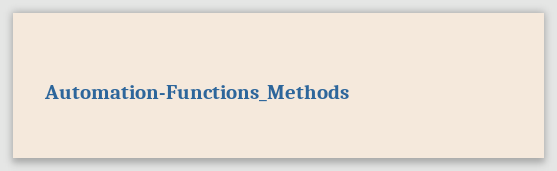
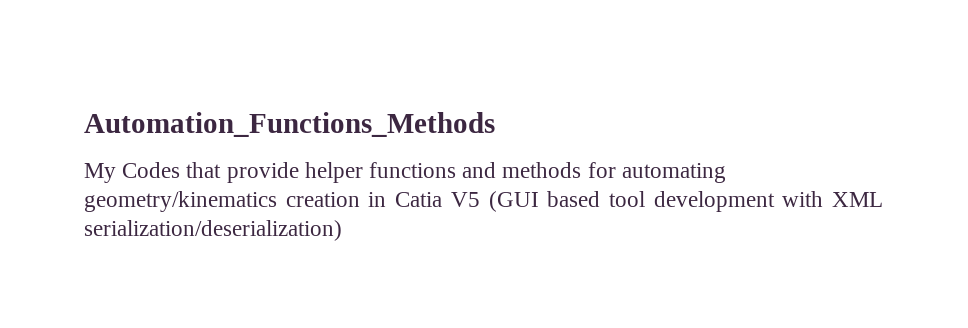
- Automation-Functions_Methods
+ Automation_Functions_Methods
+ My Codes that provide helper functions and methods for automating geometry/kinematics creation in Catia V5 (GUI based tool development with XML serialization/deserialization)

